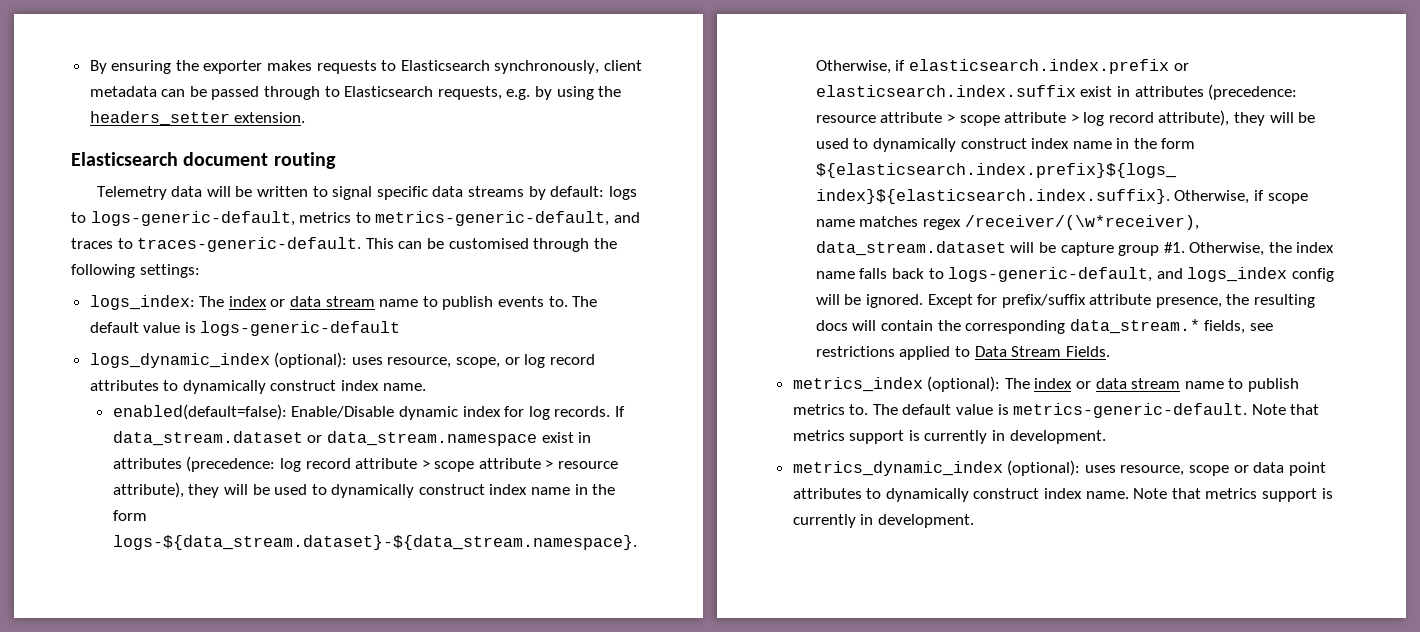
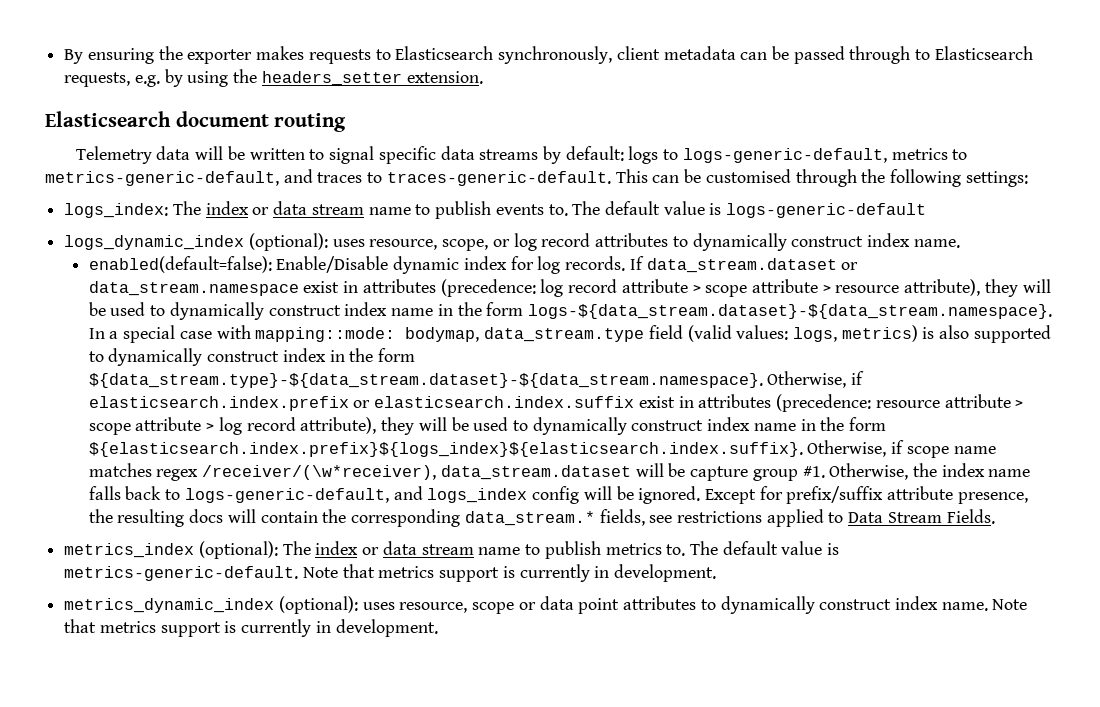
- log record attribute > scope attribute > resource attribute), they will be used to dynamically construct index name in the form logs-${data_stream.dataset}-${data_stream.namespace}. Otherwise, if elasticsearch.index.prefix or elasticsearch.index.suffix exist in attributes (precedence:
+ log record attribute > scope attribute > resource attribute), they will be used to dynamically construct index name in the form logs-${data_stream.dataset}-${data_stream.namespace}. In a special case with mapping::mode: bodymap, data_stream.type field (valid values: logs, metrics) is also supported to dynamically construct index in the form ${data_stream.type}-${data_stream.dataset}-${data_stream.namespace}. Otherwise, if elasticsearch.index.prefix or elasticsearch.index.suffix exist in attributes (precedence:

